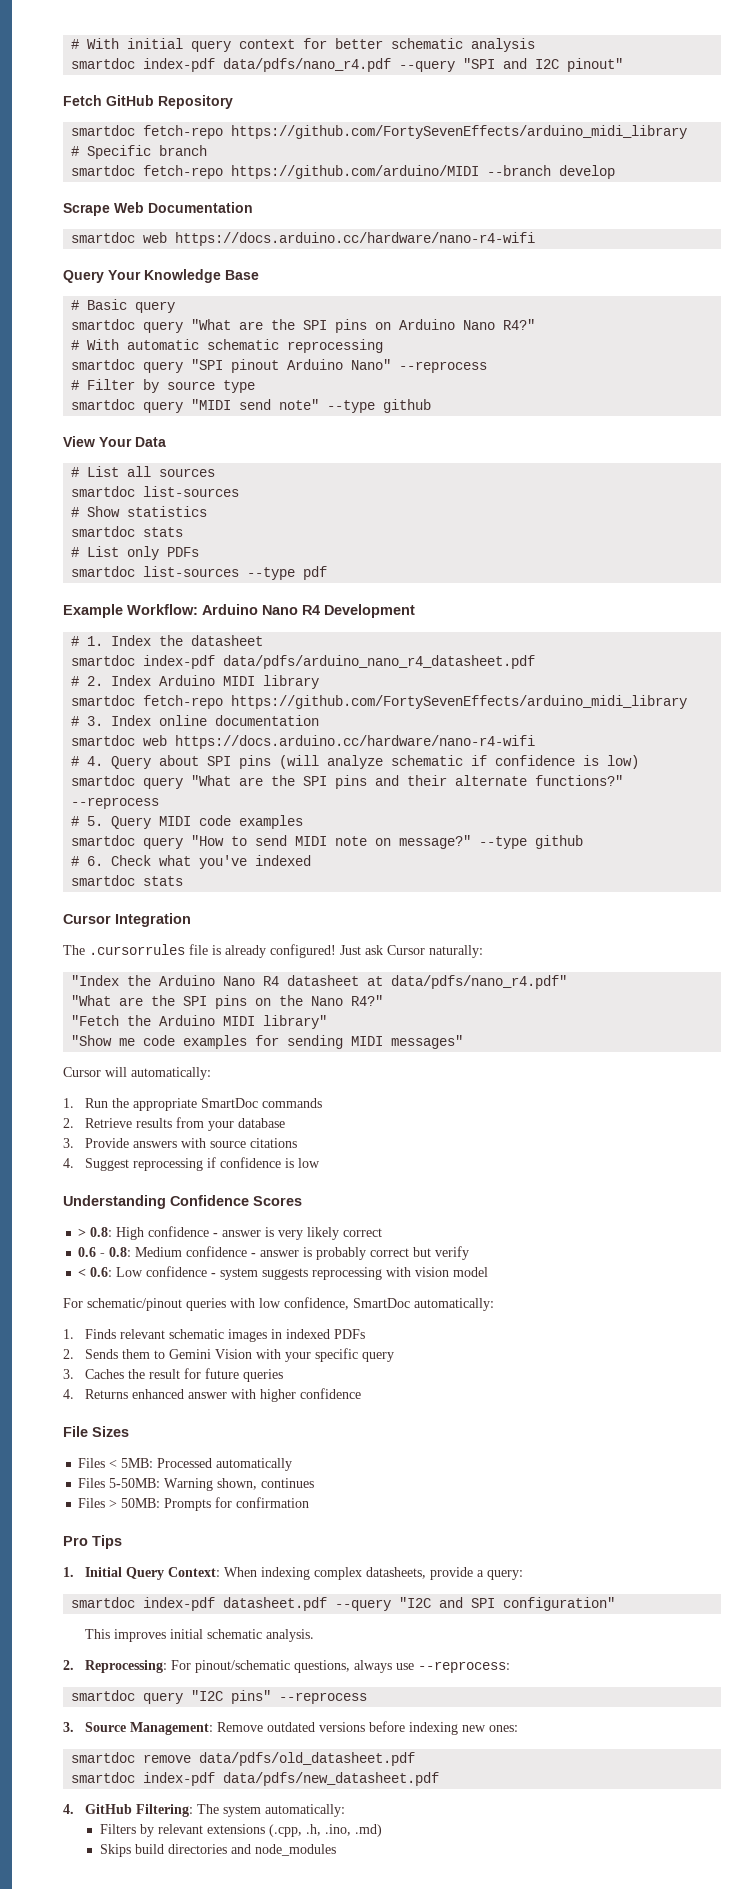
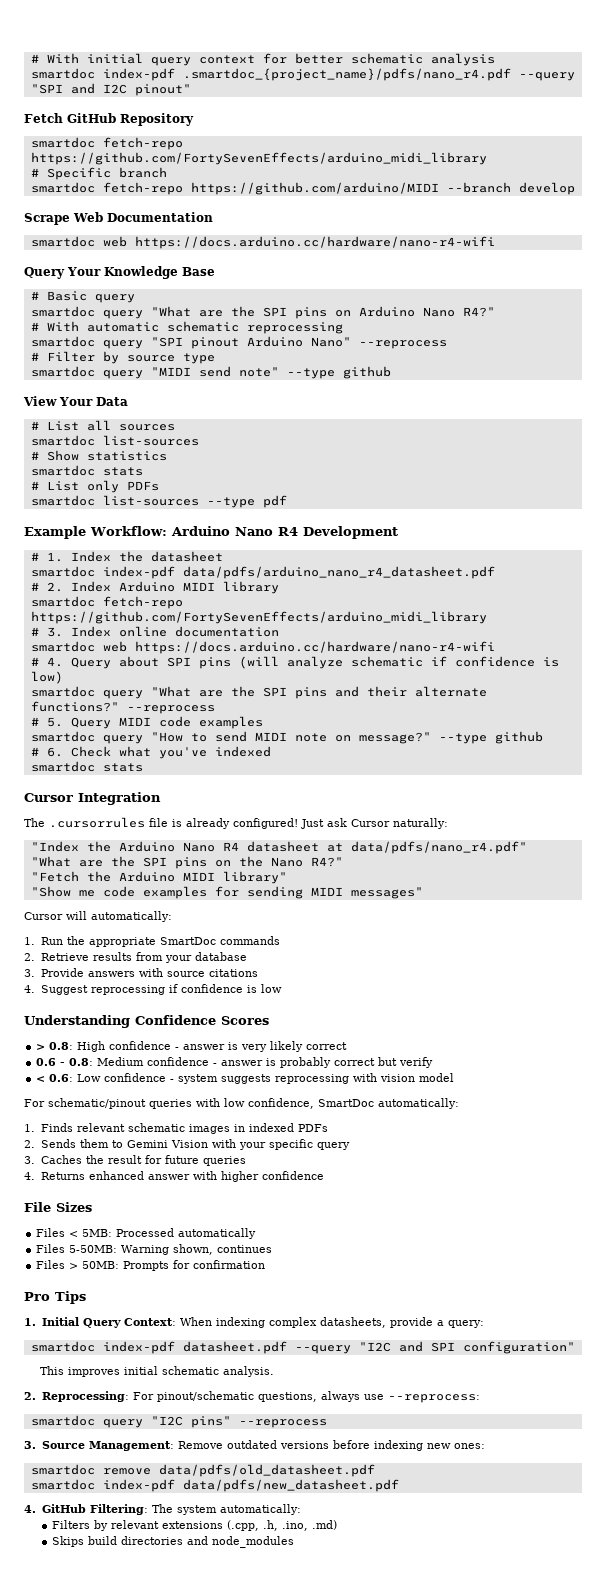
- smartdoc index-pdf data/pdfs/nano_r4.pdf --query "SPI and I2C pinout"
+ smartdoc index-pdf .smartdoc_{project_name}/pdfs/nano_r4.pdf --query "SPI and I2C pinout"

